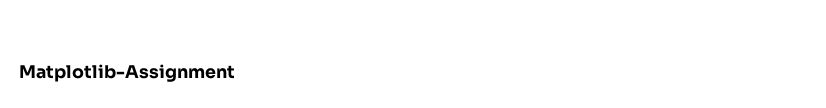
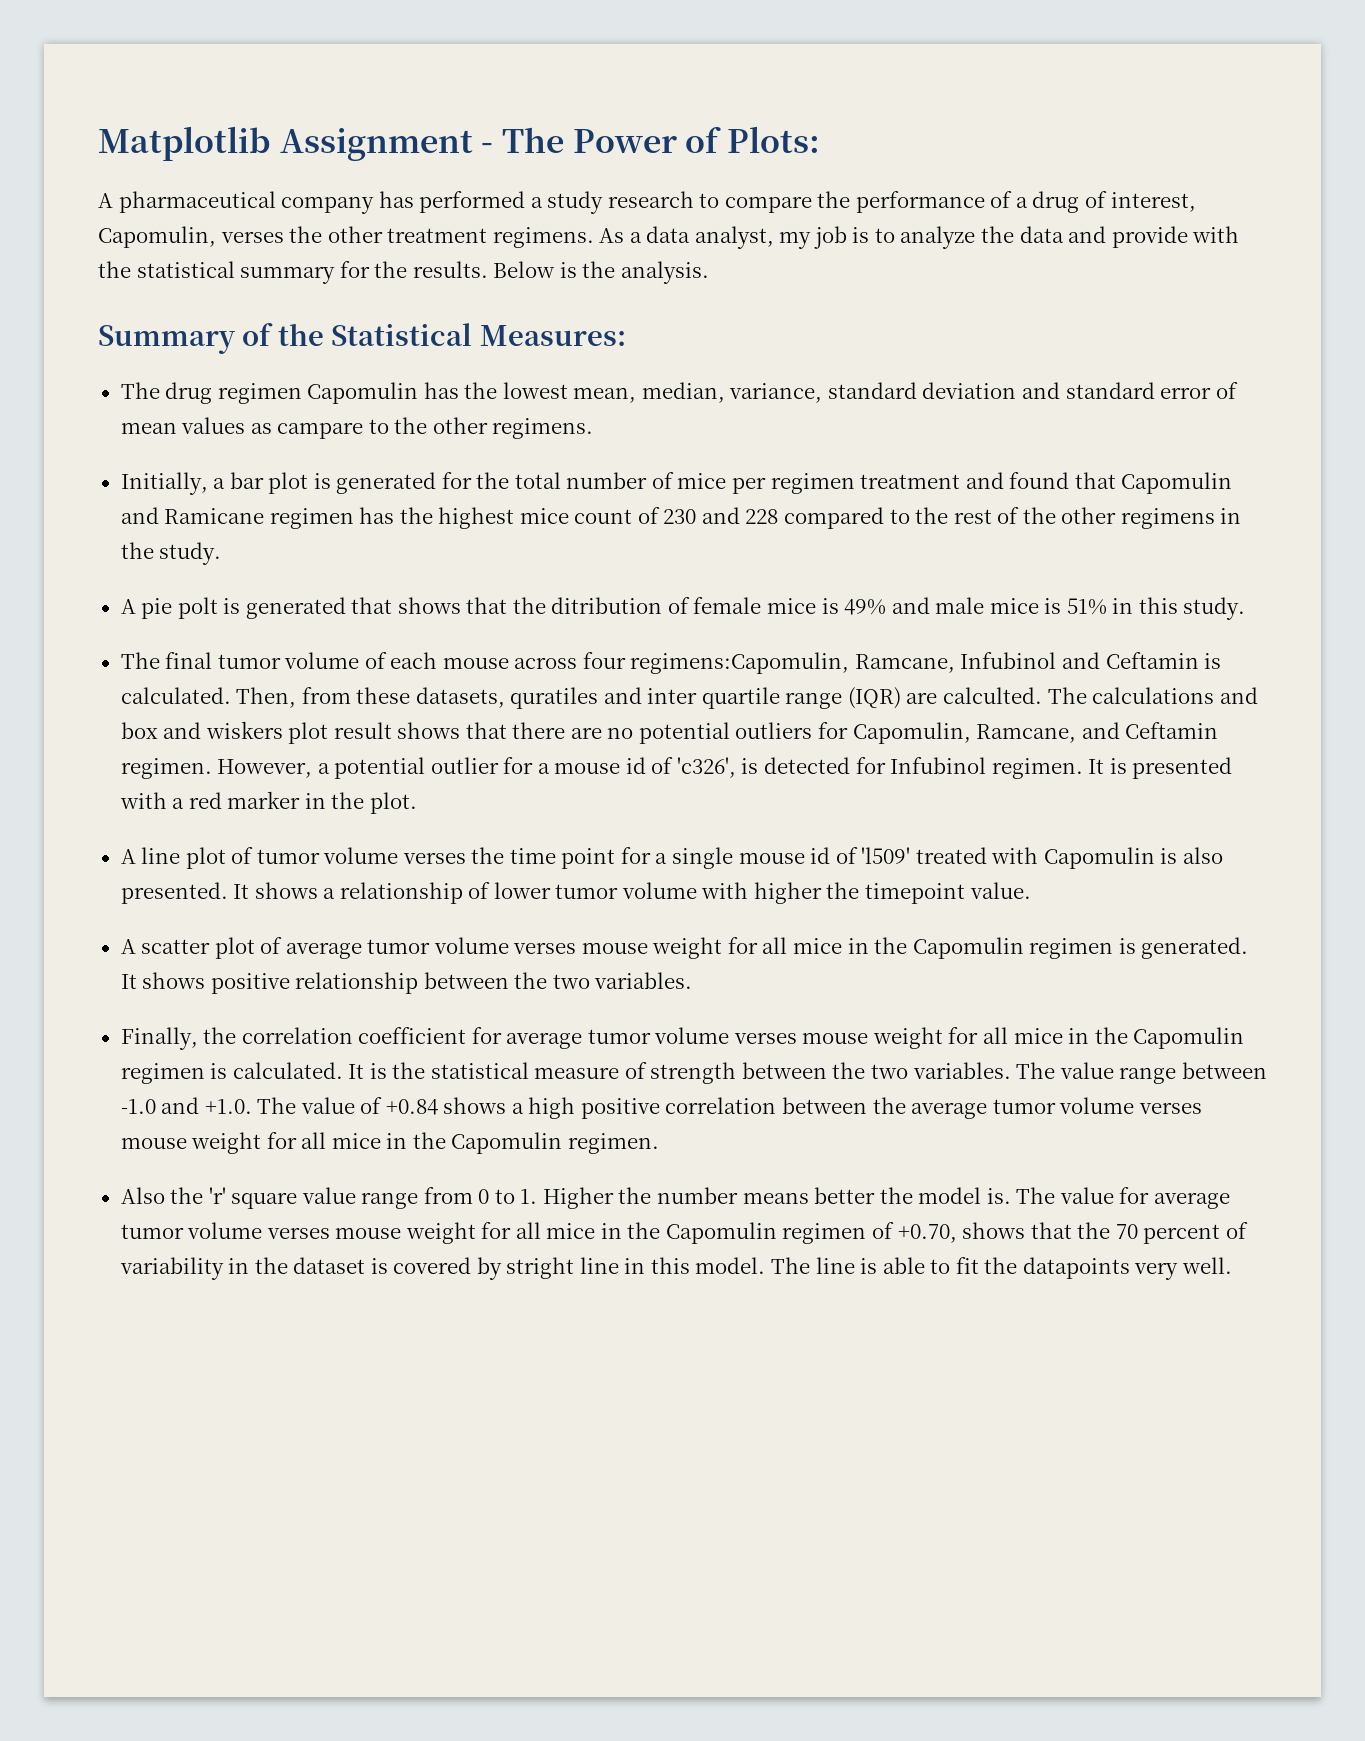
- Matplotlib-Assignment
+ Matplotlib Assignment - The Power of Plots:
+ A pharmaceutical company has performed a study research to compare the performance of a drug of interest, Capomulin, verses the other treatment regimens. As a data analyst, my job is to analyze the data and provide with the statistical summary for the results. Below is the analysis.
+ Summary of the Statistical Measures:
+ The drug regimen Capomulin has the lowest mean, median, variance, standard deviation and standard error of mean values as campare to the other regimens.
+ Initially, a bar plot is generated for the total number of mice per regimen treatment and found that Capomulin and Ramicane regimen has the highest mice count of 230 and 228 compared to the rest of the other regimens in the study.
+ A pie polt is generated that shows that the ditribution of female mice is 49% and male mice is 51% in this study.
+ The final tumor volume of each mouse across four regimens:Capomulin, Ramcane, Infubinol and Ceftamin is calculated. Then, from these datasets, quratiles and inter quartile range (IQR) are calculted. The calculations and box and wiskers plot result shows that there are no potential outliers for Capomulin, Ramcane, and Ceftamin regimen. However, a potential outlier for a mouse id of 'c326', is detected for Infubinol regimen. It is presented with a red marker in the plot.
+ A line plot of tumor volume verses the time point for a single mouse id of 'l509' treated with Capomulin is also presented. It shows a relationship of lower tumor volume with higher the timepoint value.
+ A scatter plot of average tumor volume verses mouse weight for all mice in the Capomulin regimen is generated. It shows positive relationship between the two variables.
+ Finally, the correlation coefficient for average tumor volume verses mouse weight for all mice in the Capomulin regimen is calculated. It is the statistical measure of strength between the two variables. The value range between -1.0 and +1.0. The value of +0.84 shows a high positive correlation between the average tumor volume verses mouse weight for all mice in the Capomulin regimen.
+ Also the 'r' square value range from 0 to 1. Higher the number means better the model is. The value for average tumor volume verses mouse weight for all mice in the Capomulin regimen of +0.70, shows that the 70 percent of variability in the dataset is covered by stright line in this model. The line is able to fit the datapoints very well.

